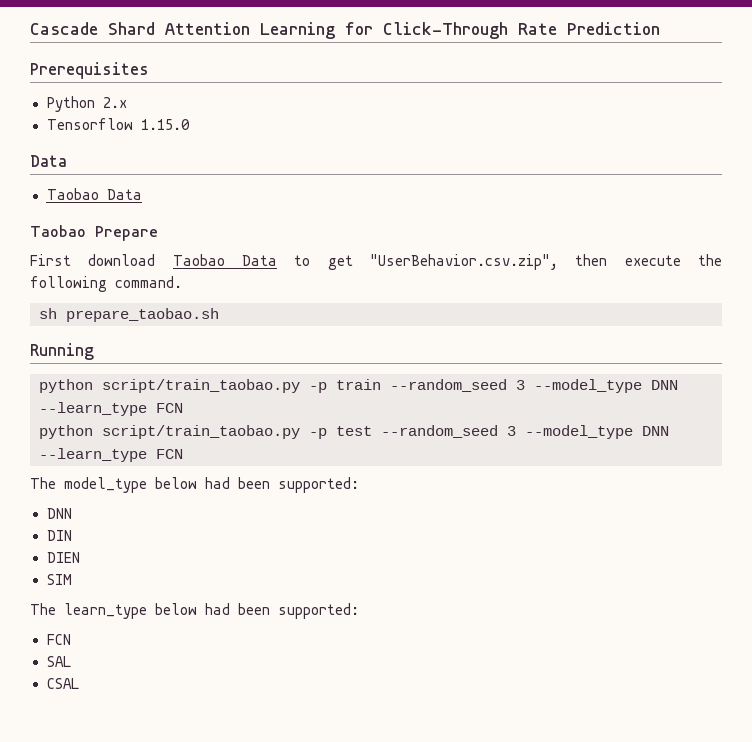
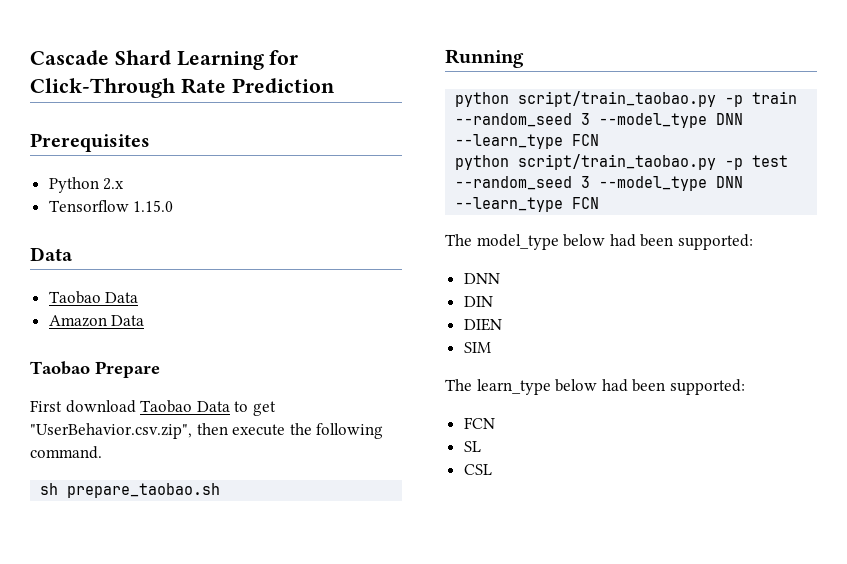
- Cascade Shard Attention Learning for Click-Through Rate Prediction
+ Cascade Shard Learning for Click-Through Rate Prediction
+ Amazon Data
- SAL
- CSAL
+ SL
+ CSL

